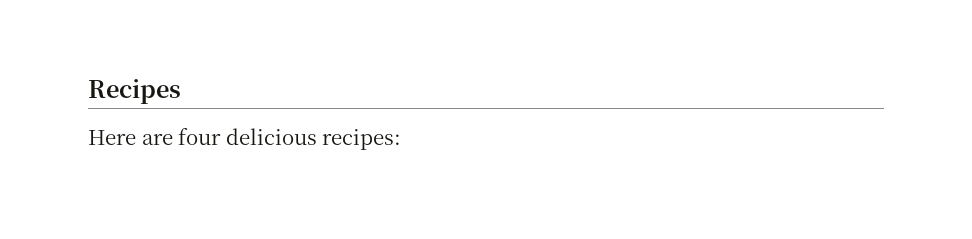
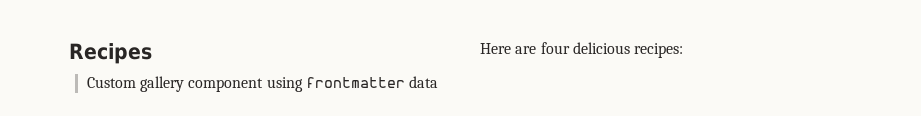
+ Custom gallery component using frontmatter data

